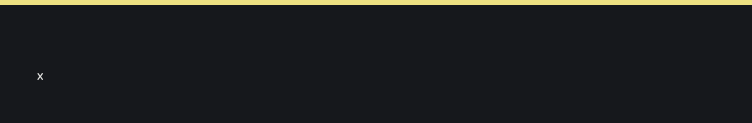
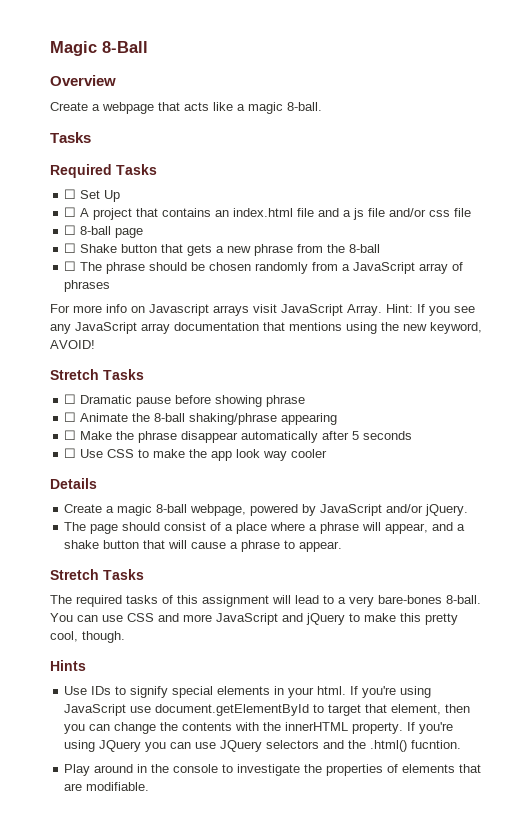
- x
+ Magic 8-Ball
+ Overview
+ Create a webpage that acts like a magic 8-ball.
+ Tasks
+ Required Tasks
+ ☐ Set Up
+ ☐ A project that contains an index.html file and a js file and/or css file
+ ☐ 8-ball page
+ ☐ Shake button that gets a new phrase from the 8-ball
+ ☐ The phrase should be chosen randomly from a JavaScript array of phrases
+ For more info on Javascript arrays visit JavaScript Array. Hint: If you see any JavaScript array documentation that mentions using the new keyword, AVOID!
+ Stretch Tasks
+ ☐ Dramatic pause before showing phrase
+ ☐ Animate the 8-ball shaking/phrase appearing
+ ☐ Make the phrase disappear automatically after 5 seconds
+ ☐ Use CSS to make the app look way cooler
+ Details
+ Create a magic 8-ball webpage, powered by JavaScript and/or jQuery.
+ The page should consist of a place where a phrase will appear, and a shake button that will cause a phrase to appear.
+ Stretch Tasks
+ The required tasks of this assignment will lead to a very bare-bones 8-ball. You can use CSS and more JavaScript and jQuery to make this pretty cool, though.
+ Hints
+ Use IDs to signify special elements in your html. If you're using JavaScript use document.getElementById to target that element, then you can change the contents with the innerHTML property. If you're using JQuery you can use JQuery selectors and the .html() fucntion.
+ Play around in the console to investigate the properties of elements that are modifiable.

